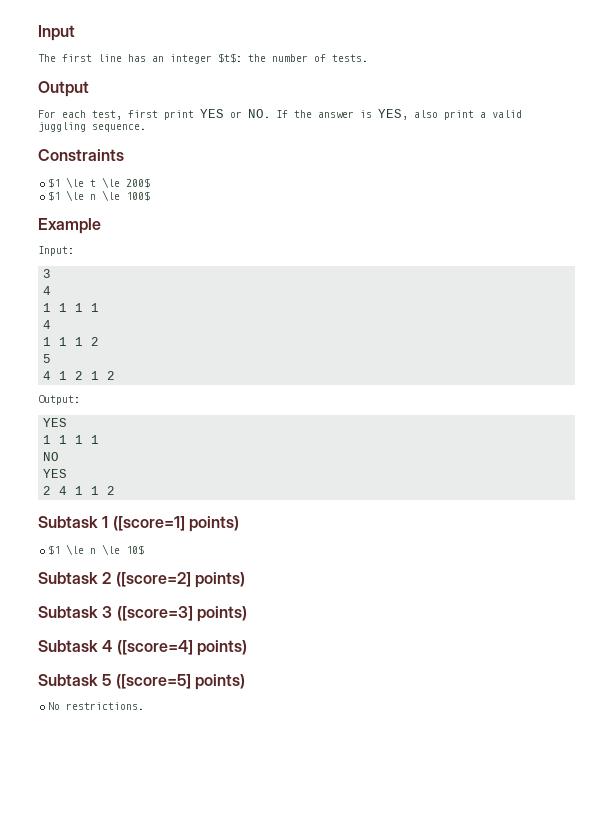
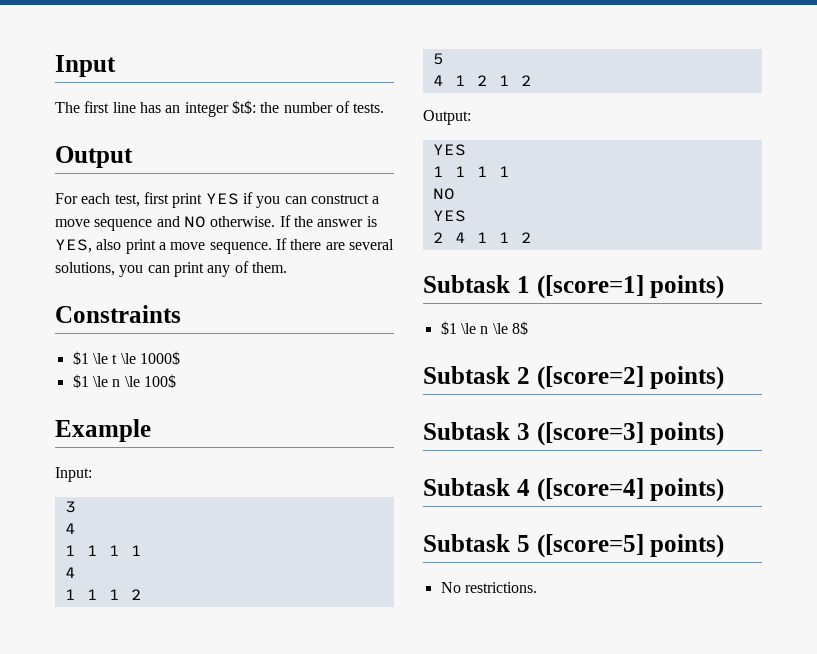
- For each test, first print YES or NO. If the answer is YES, also print a valid juggling sequence.
+ For each test, first print YES if you can construct a move sequence and NO otherwise. If the answer is YES, also print a move sequence. If there are several solutions, you can print any of them.
- $1 \le t \le 200$
+ $1 \le t \le 1000$
- $1 \le n \le 10$
+ $1 \le n \le 8$

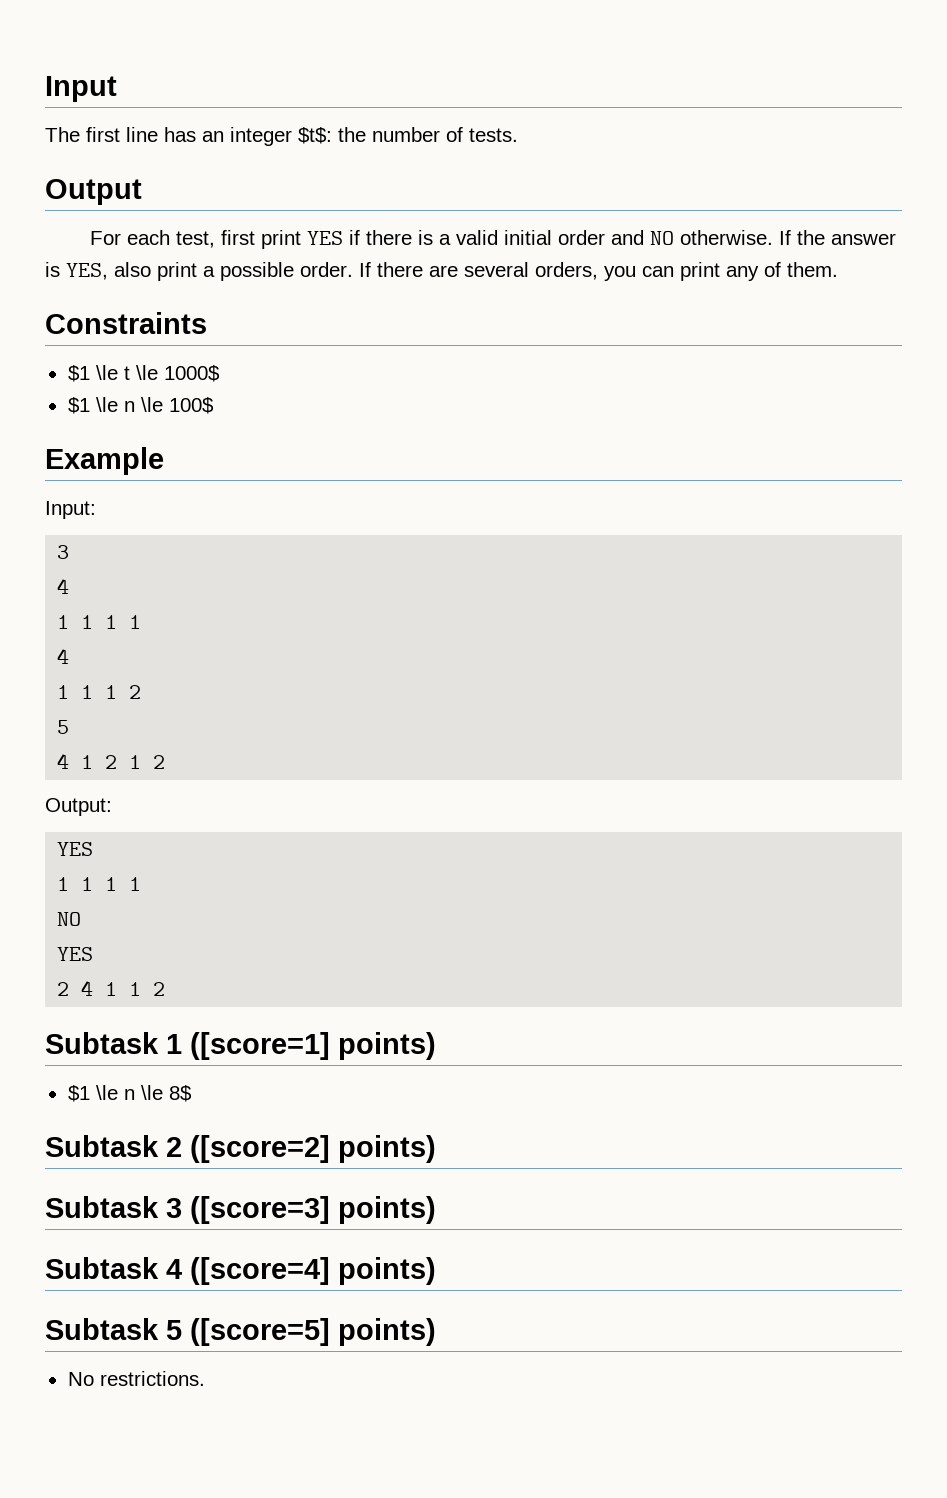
- For each test, first print YES if you can construct a move sequence and NO otherwise.
+ For each test, first print YES if there is a valid initial order and NO otherwise.
- If the answer is YES, also print a move sequence.
+ If the answer is YES, also print a possible order.
- If there are several solutions, you can print any of them.
+ If there are several orders, you can print any of them.

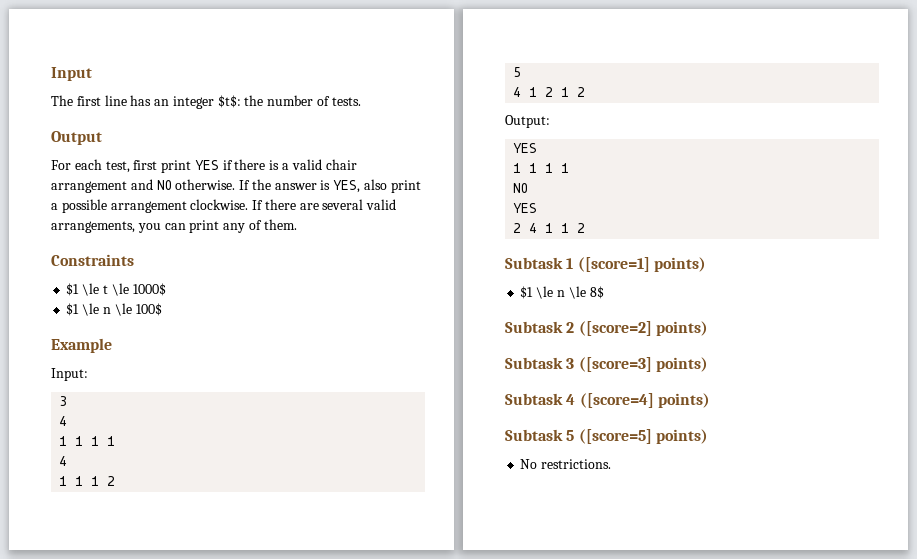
- For each test, first print YES if there is a valid initial order and NO otherwise.
+ For each test, first print YES if there is a valid chair arrangement and NO otherwise.
- If the answer is YES, also print a possible order.
+ If the answer is YES, also print a possible arrangement clockwise.
- If there are several orders, you can print any of them.
+ If there are several valid arrangements, you can print any of them.

